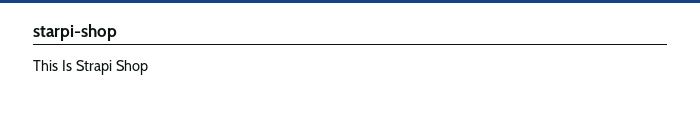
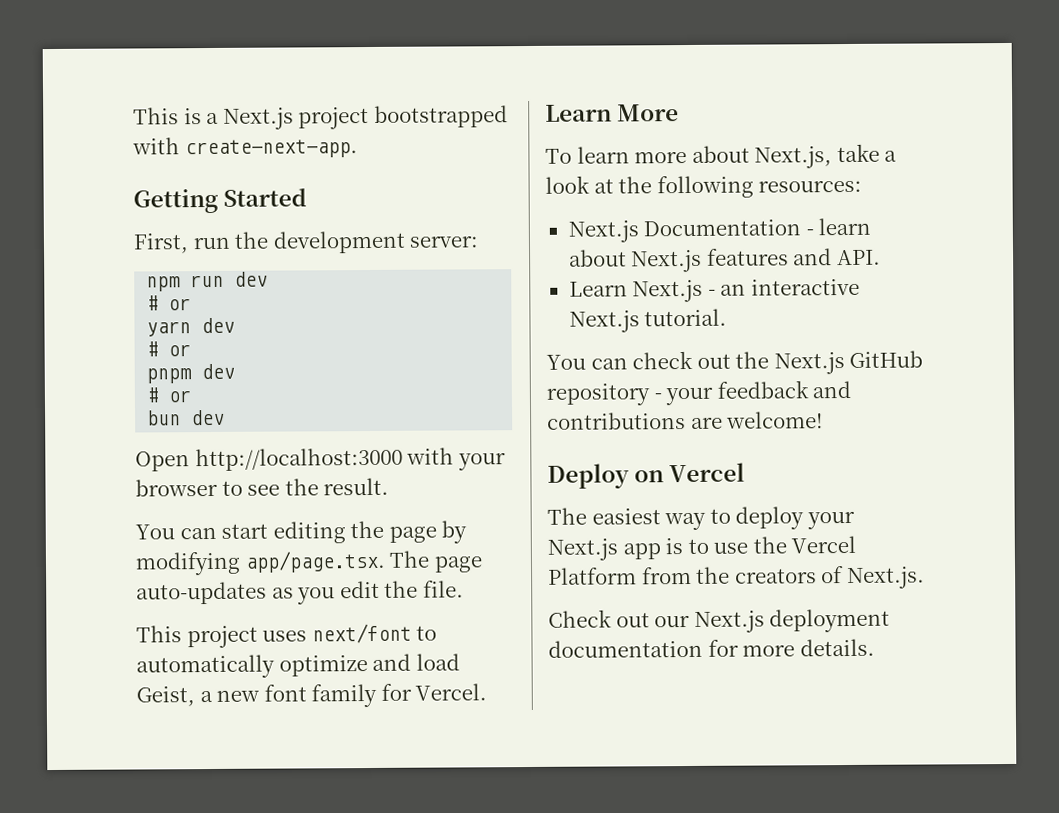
- starpi-shop
- This Is Strapi Shop
+ This is a Next.js project bootstrapped with create-next-app.
+ Getting Started
+ First, run the development server:
+ npm run dev
+ # or
+ yarn dev
+ # or
+ pnpm dev
+ # or
+ bun dev
+ Open http://localhost:3000 with your browser to see the result.
+ You can start editing the page by modifying app/page.tsx. The page auto-updates as you edit the file.
+ This project uses next/font to automatically optimize and load Geist, a new font family for Vercel.
+ Learn More
+ To learn more about Next.js, take a look at the following resources:
+ Next.js Documentation - learn about Next.js features and API.
+ Learn Next.js - an interactive Next.js tutorial.
+ You can check out the Next.js GitHub repository - your feedback and contributions are welcome!
+ Deploy on Vercel
+ The easiest way to deploy your Next.js app is to use the Vercel Platform from the creators of Next.js.
+ Check out our Next.js deployment documentation for more details.

